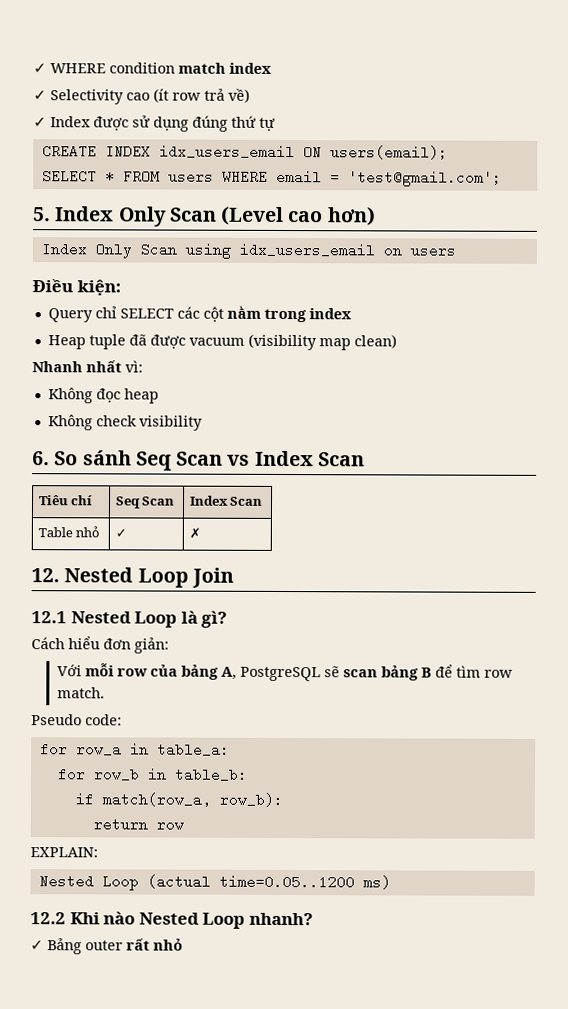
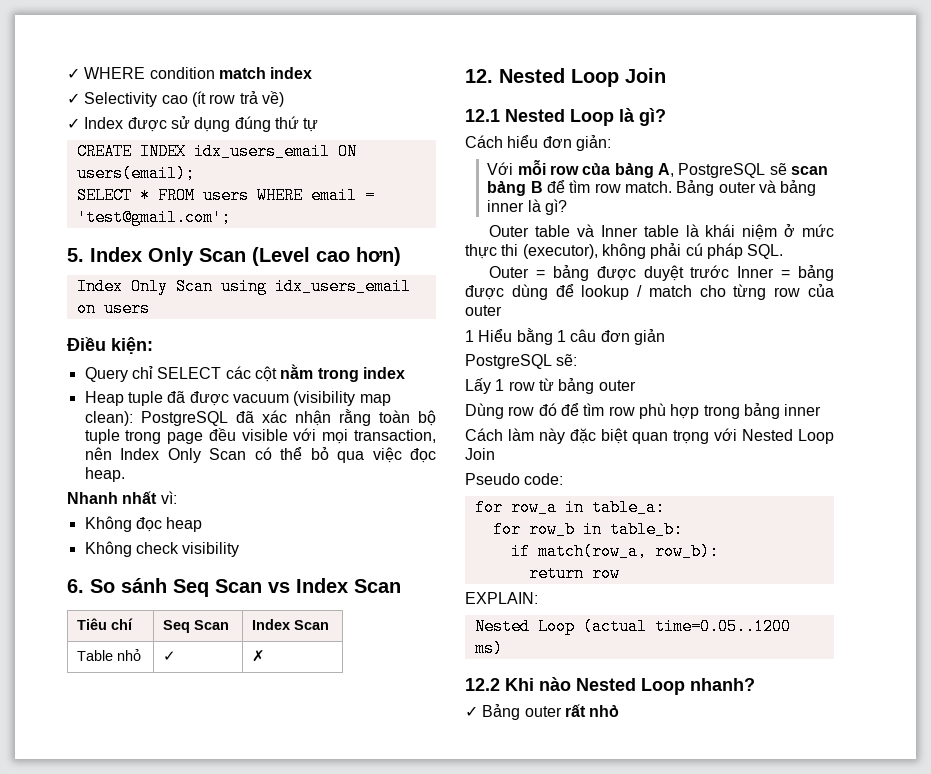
- Heap tuple đã được vacuum (visibility map clean)
+ Heap tuple đã được vacuum (visibility map clean): PostgreSQL đã xác nhận rằng toàn bộ tuple trong page đều visible với mọi transaction, nên Index Only Scan có thể bỏ qua việc đọc heap.
+ Bảng outer và bảng inner là gì?
+ Outer table và Inner table là khái niệm ở mức thực thi (executor), không phải cú pháp SQL.
+ Outer = bảng được duyệt trước Inner = bảng được dùng để lookup / match cho từng row của outer
+ 1 Hiểu bằng 1 câu đơn giản
+ PostgreSQL sẽ:
+ Lấy 1 row từ bảng outer
+ Dùng row đó để tìm row phù hợp trong bảng inner
+ Cách làm này đặc biệt quan trọng với Nested Loop Join

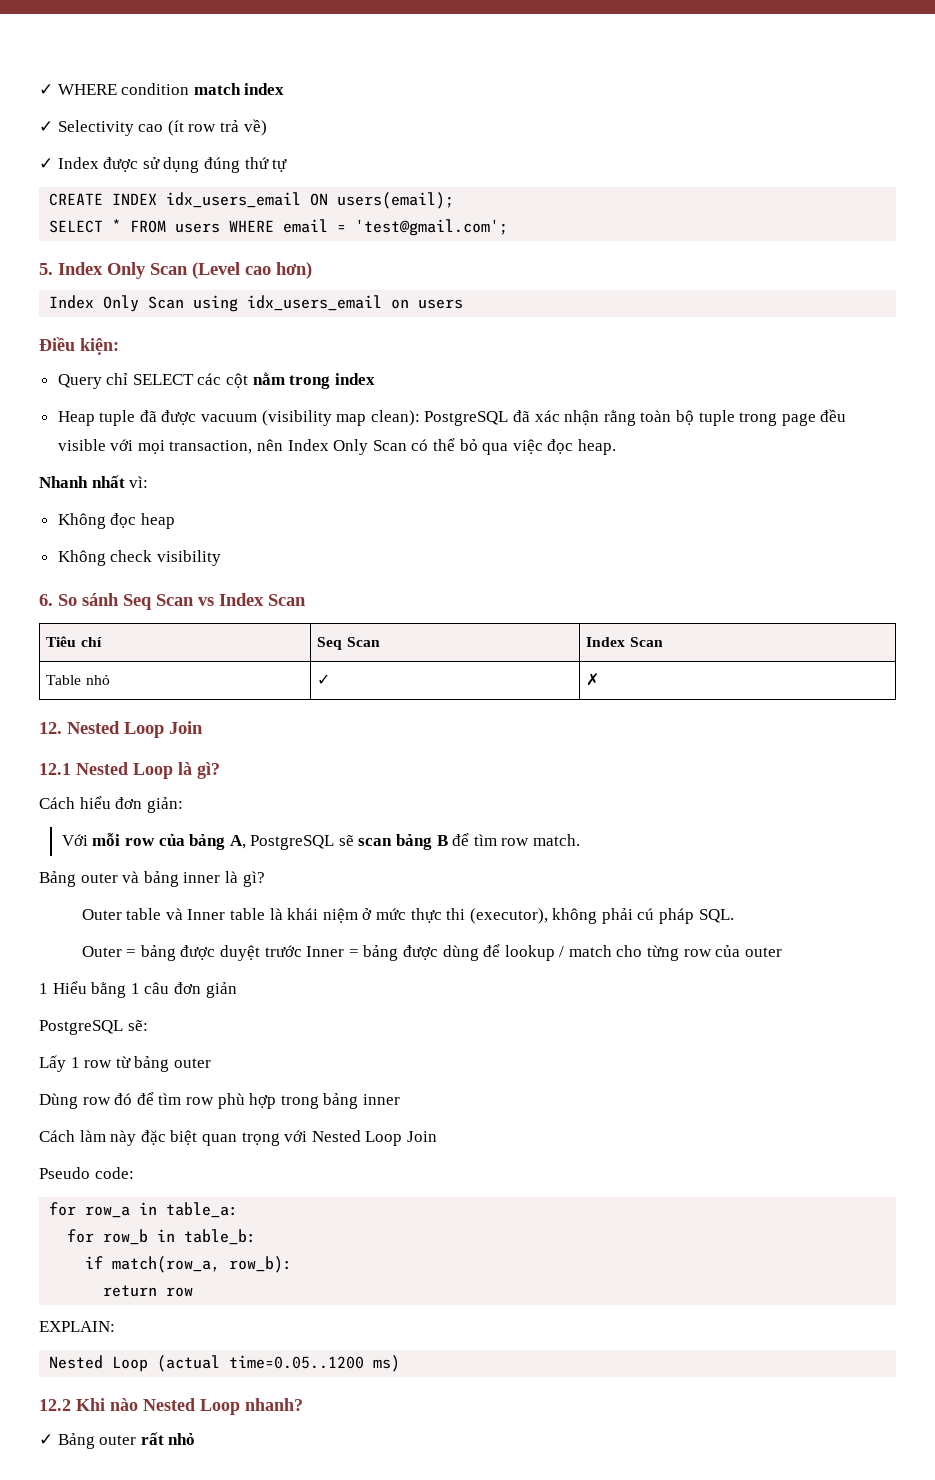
- Với mỗi row của bảng A, PostgreSQL sẽ scan bảng B để tìm row match. Bảng outer và bảng inner là gì?
+ Với mỗi row của bảng A, PostgreSQL sẽ scan bảng B để tìm row match.
+ Bảng outer và bảng inner là gì?

